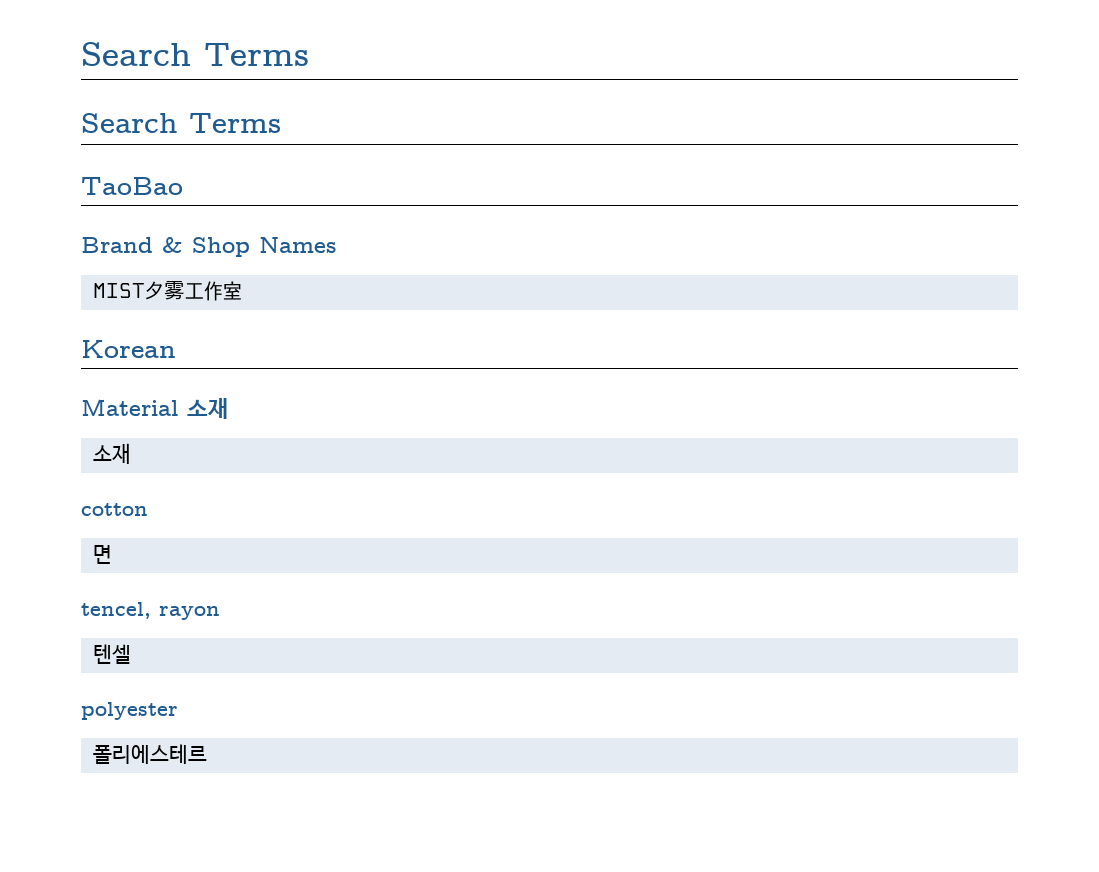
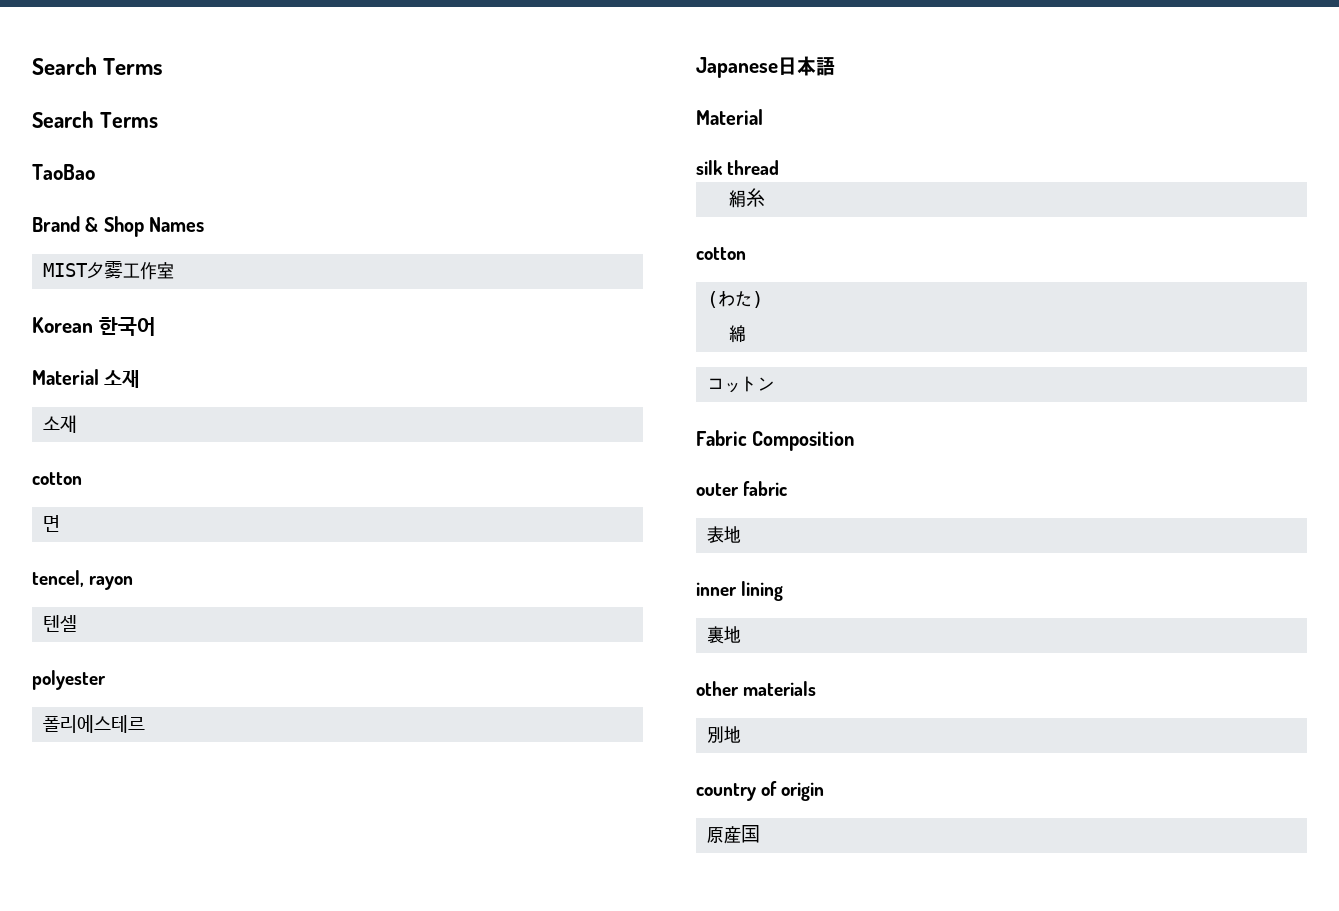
- Korean
+ Korean 한국어
+ Japanese日本語
+ Material
+ silk thread
+ 絹糸
+ cotton
+ (わた)
+ 綿
+ コットン
+ Fabric Composition
+ outer fabric
+ 表地
+ inner lining
+ 裏地
+ other materials
+ 別地
+ country of origin
+ 原産国

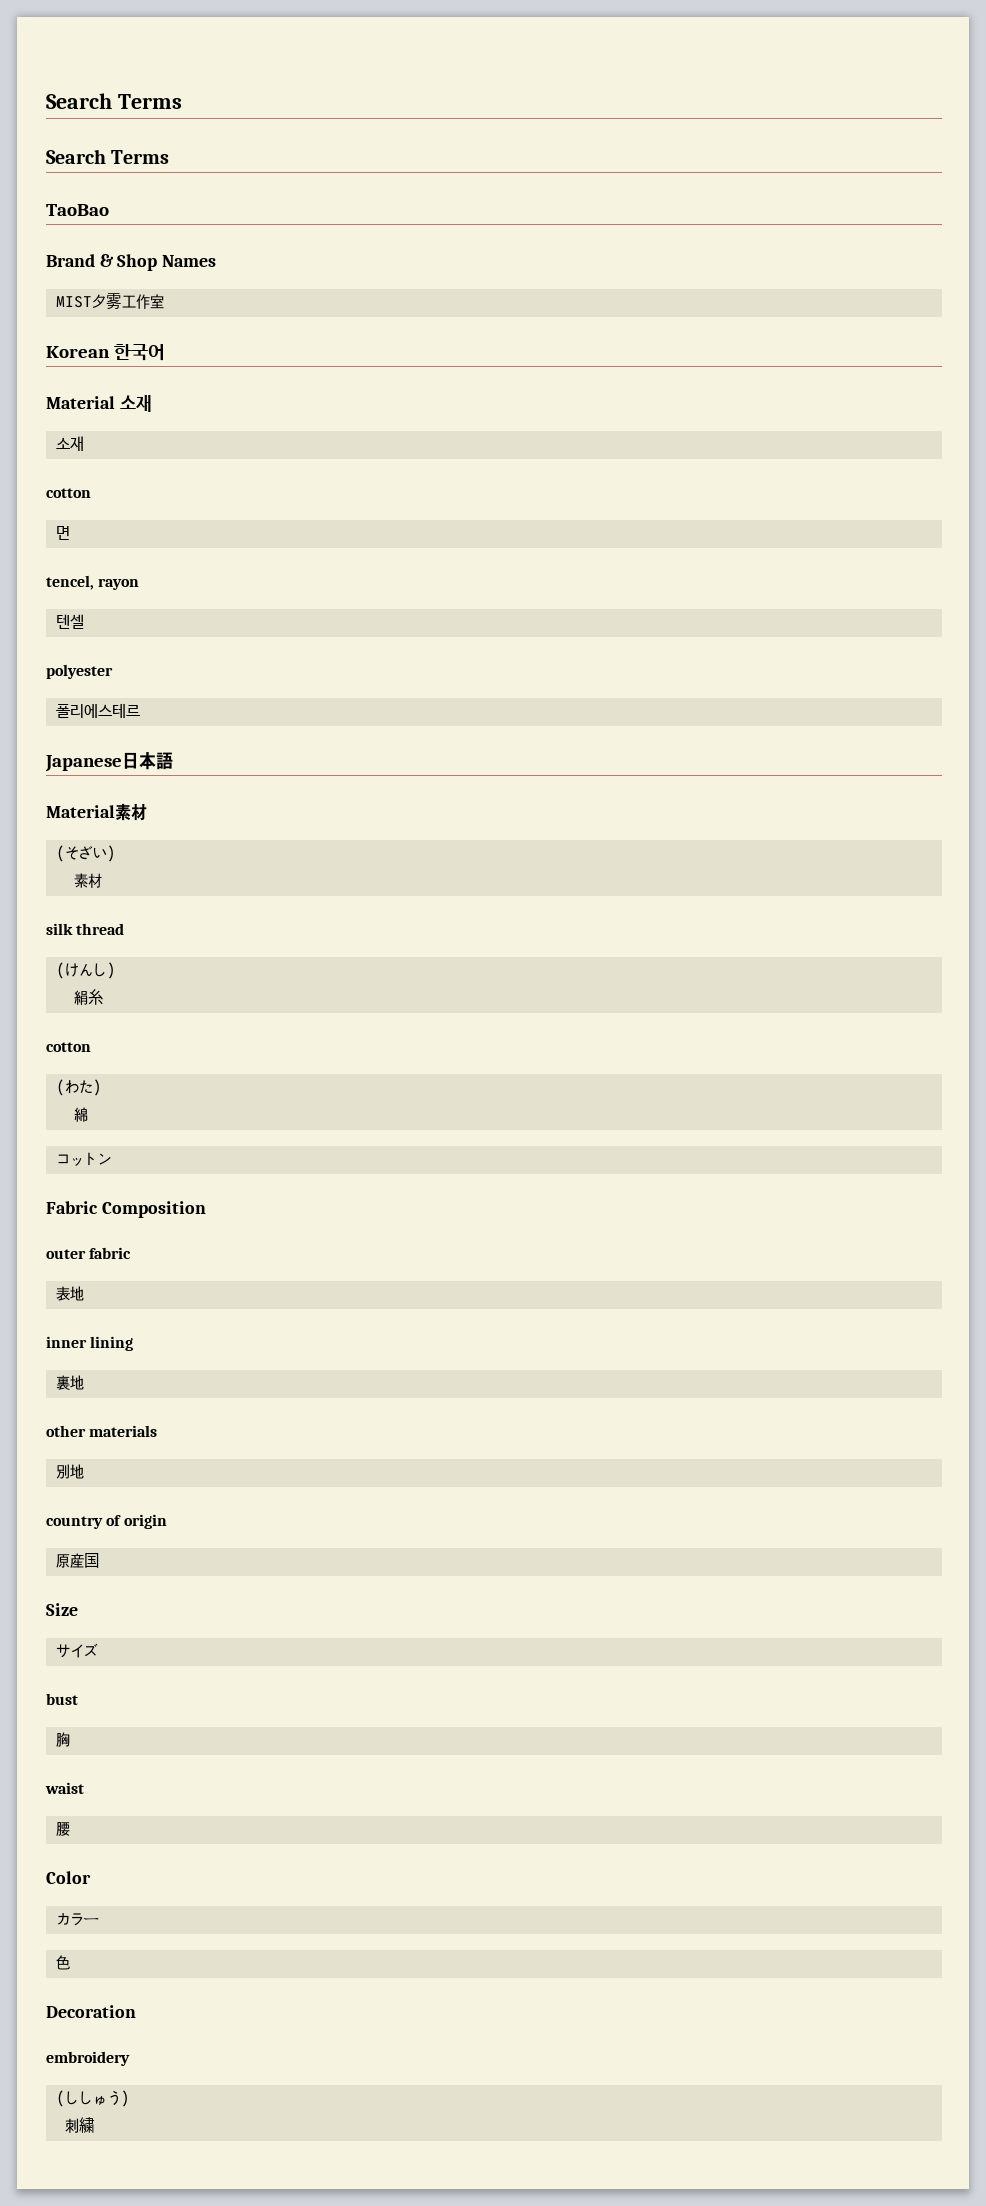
  Japanese日本語
- Material
+ Material素材
+ (そざい)
+ 素材
+ (けんし)
+ Size
+ サイズ
+ bust
+ 胸
+ waist
+ 腰
+ Color
+ カラー
+ 色
+ Decoration
+ embroidery
+ (ししゅう)
+ 刺繍

